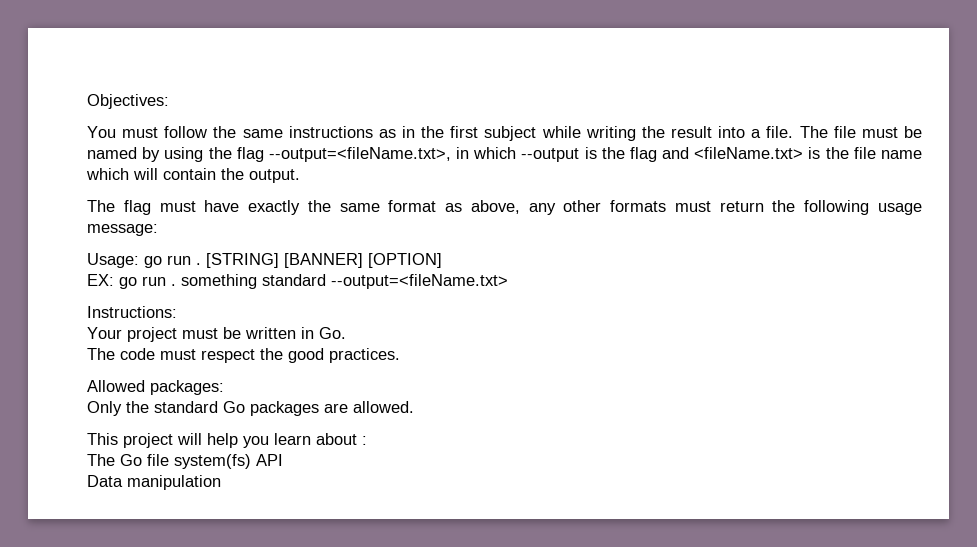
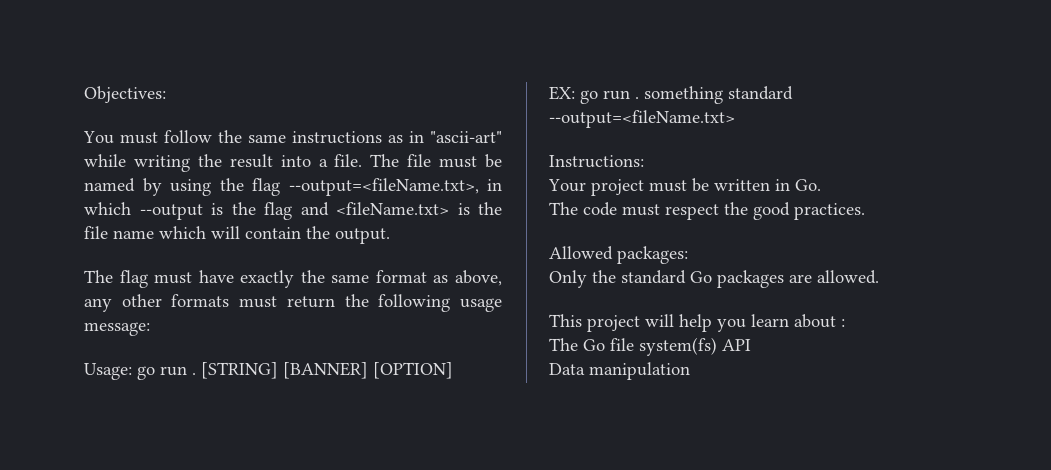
- You must follow the same instructions as in the first subject while writing the result into a file.
+ You must follow the same instructions as in "ascii-art" while writing the result into a file.

